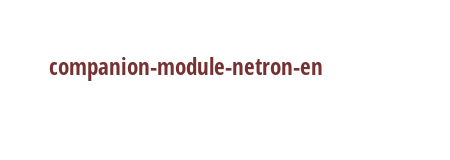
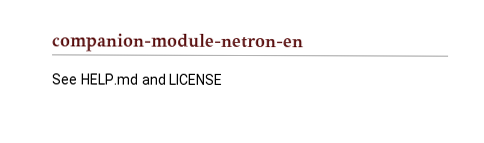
+ See HELP.md and LICENSE

